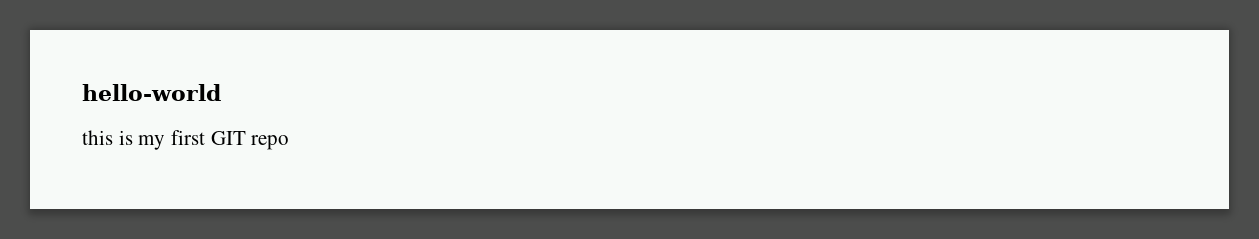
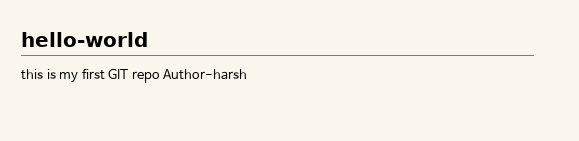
- this is my first GIT repo
+ this is my first GIT repo Author-harsh

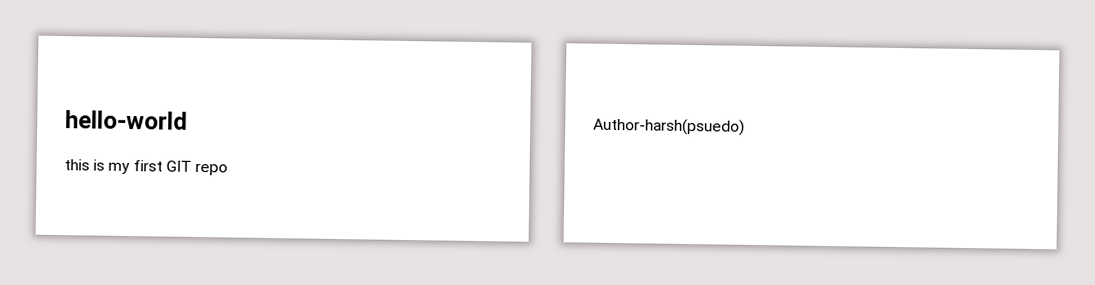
- this is my first GIT repo Author-harsh
+ this is my first GIT repo
+ Author-harsh(psuedo)

